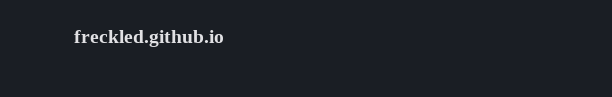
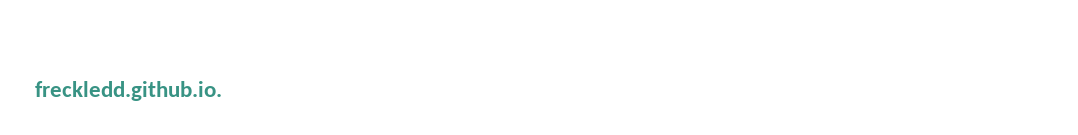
- freckled.github.io
+ freckledd.github.io.

